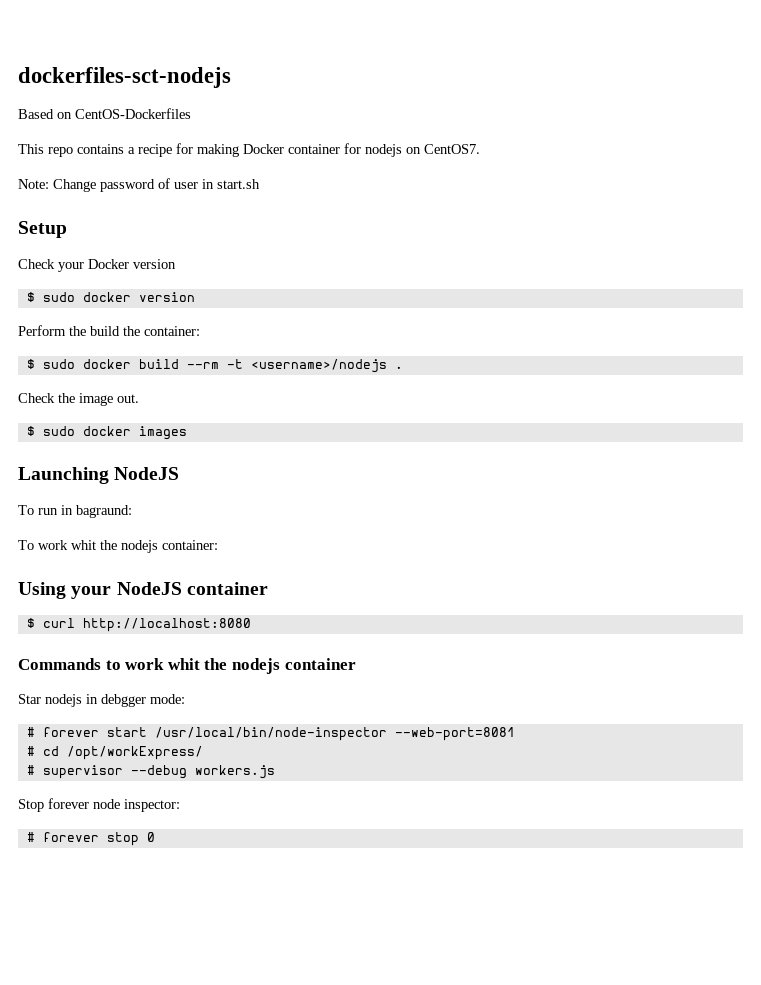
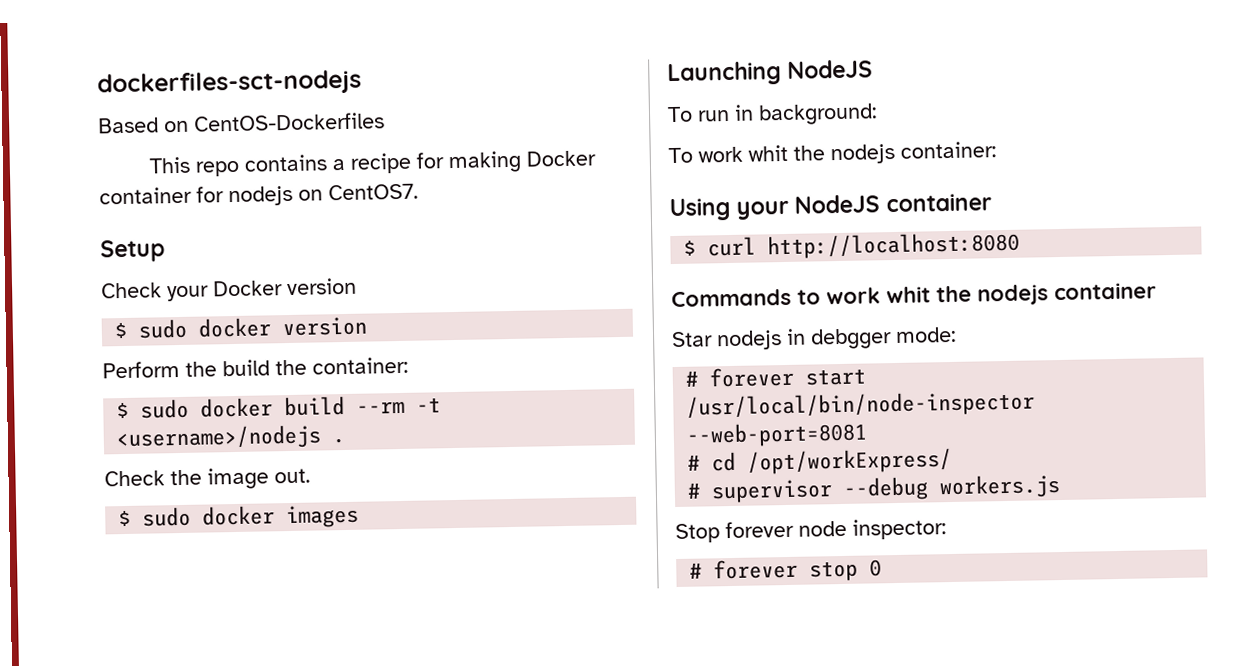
- Note: Change password of user in start.sh
- To run in bagraund:
+ To run in background:

